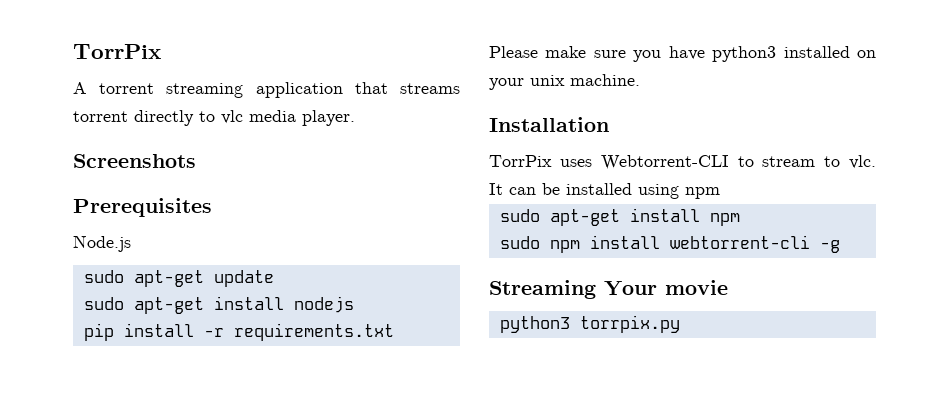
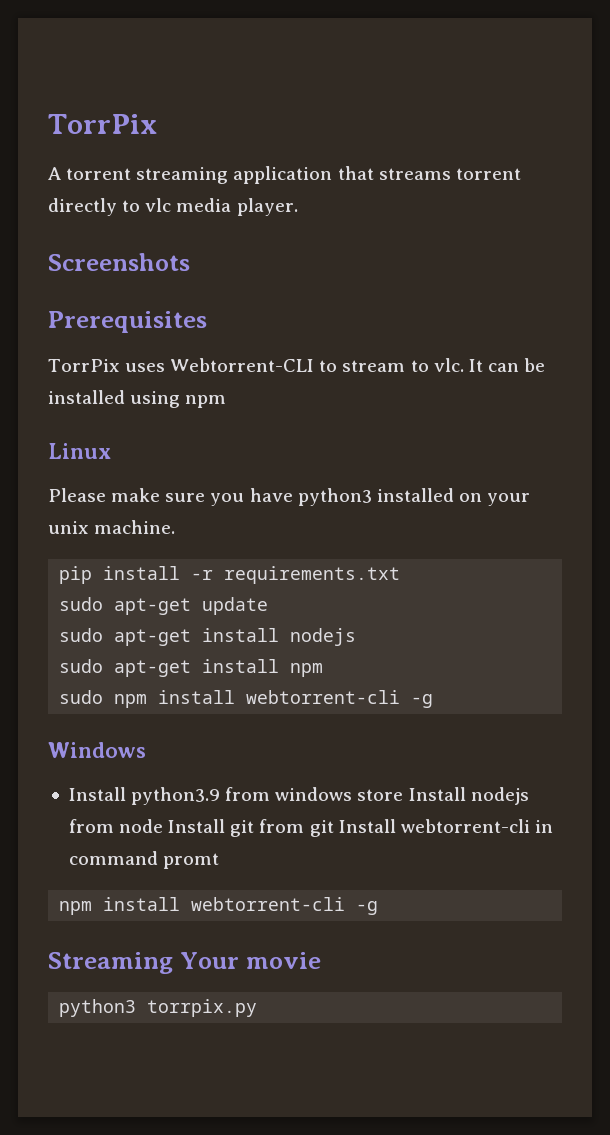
- Node.js
- sudo apt-get update
- sudo apt-get install nodejs
- pip install -r requirements.txt
- Please make sure you have python3 installed on your unix machine.
- Installation
+ Linux
+ Please make sure you have python3 installed on your unix machine.
+ pip install -r requirements.txt
+ sudo apt-get update
+ sudo apt-get install nodejs
+ Windows
+ Install python3.9 from windows store Install nodejs from node Install git from git Install webtorrent-cli in command promt
+ npm install webtorrent-cli -g

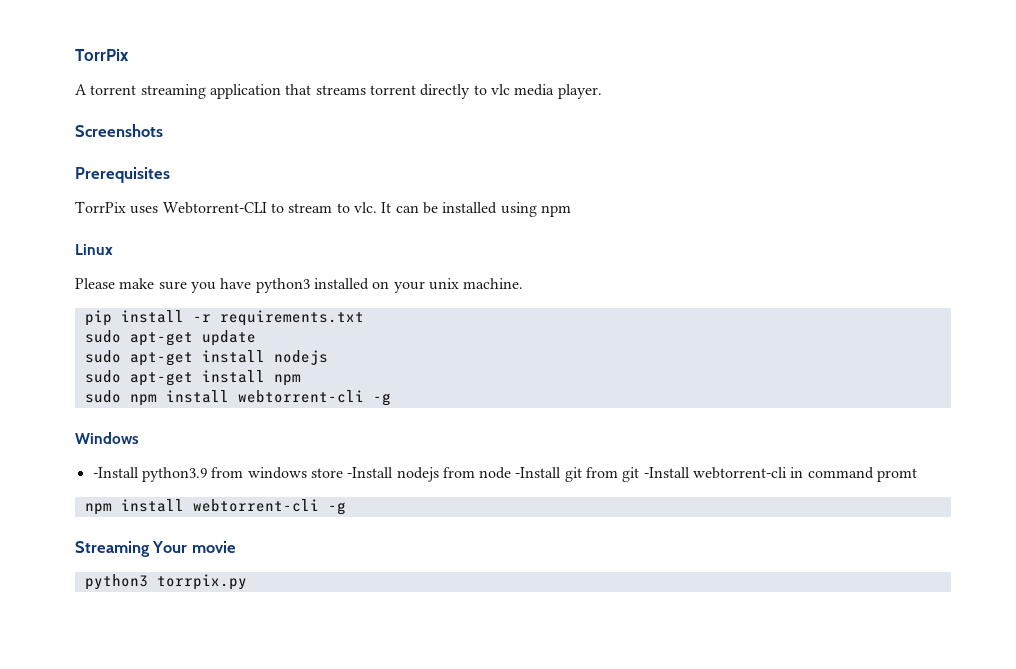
- Install python3.9 from windows store Install nodejs from node Install git from git Install webtorrent-cli in command promt
+ -Install python3.9 from windows store -Install nodejs from node -Install git from git -Install webtorrent-cli in command promt

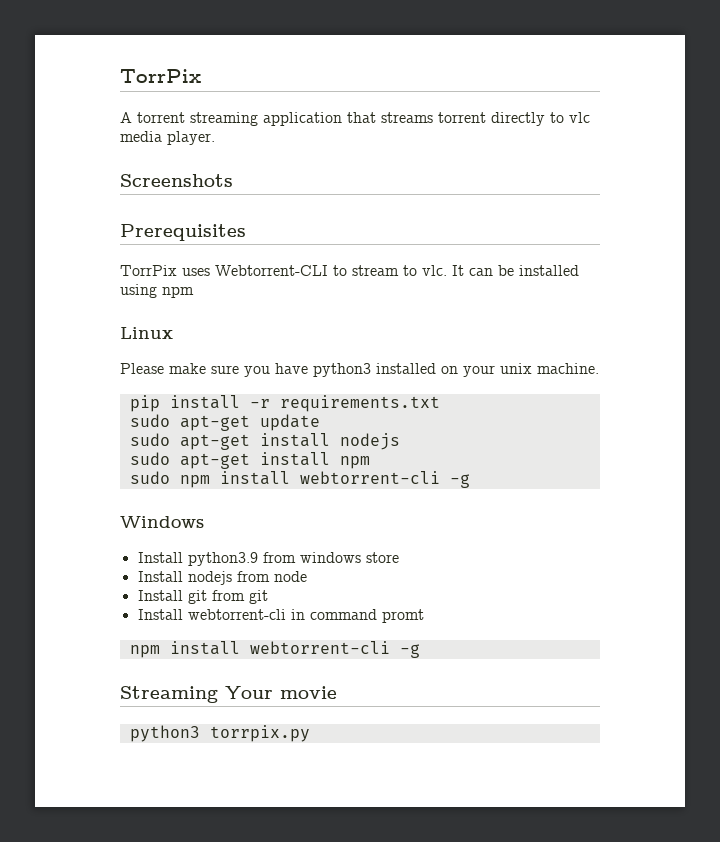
- -Install python3.9 from windows store -Install nodejs from node -Install git from git -Install webtorrent-cli in command promt
+ Install python3.9 from windows store
+ Install nodejs from node
+ Install git from git
+ Install webtorrent-cli in command promt

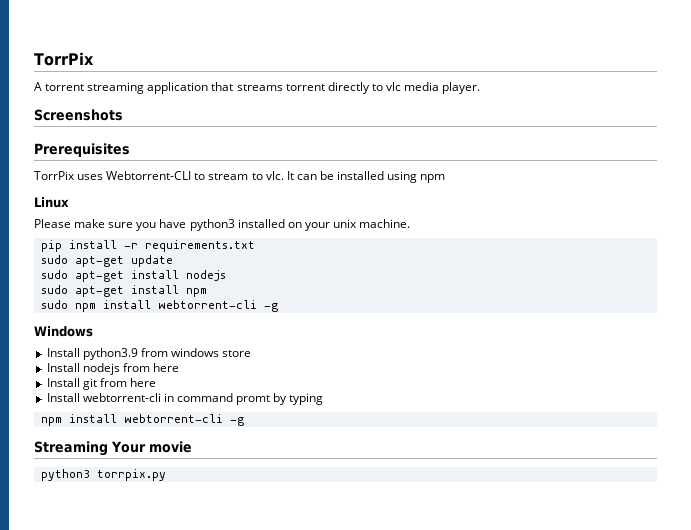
- Install nodejs from node
+ Install nodejs from here
- Install git from git
+ Install git from here
- Install webtorrent-cli in command promt
+ Install webtorrent-cli in command promt by typing

